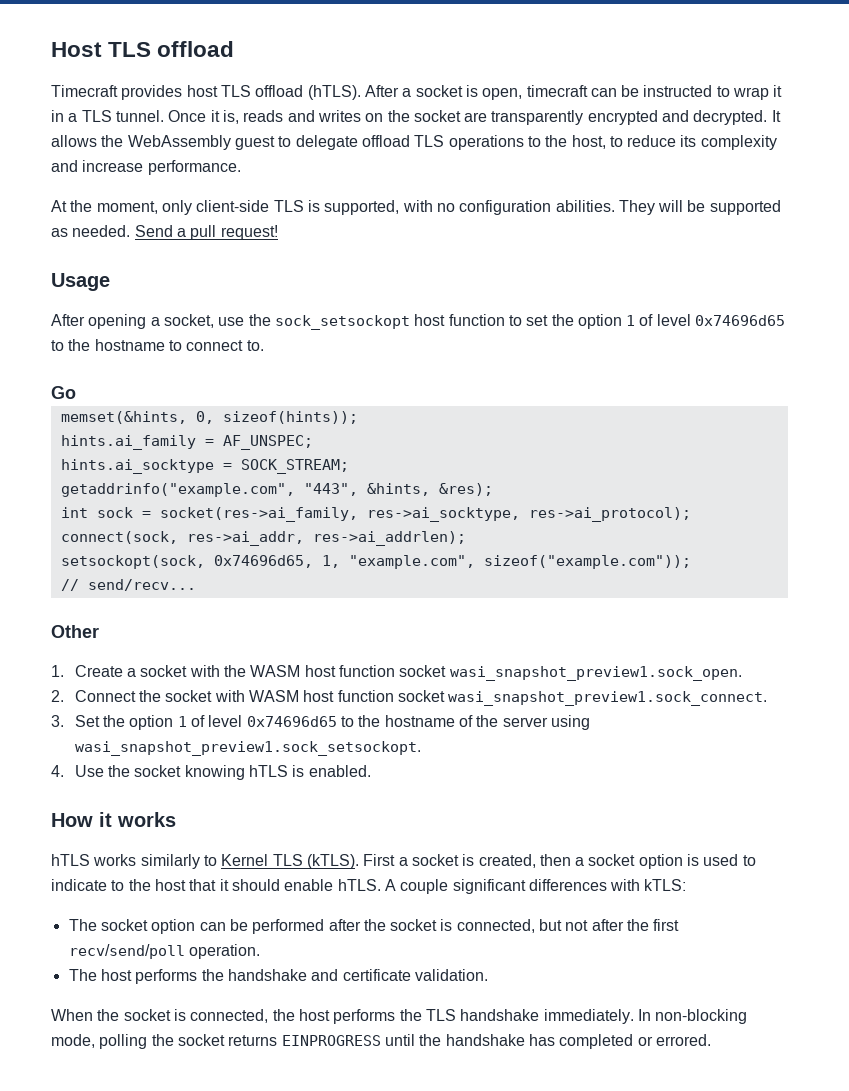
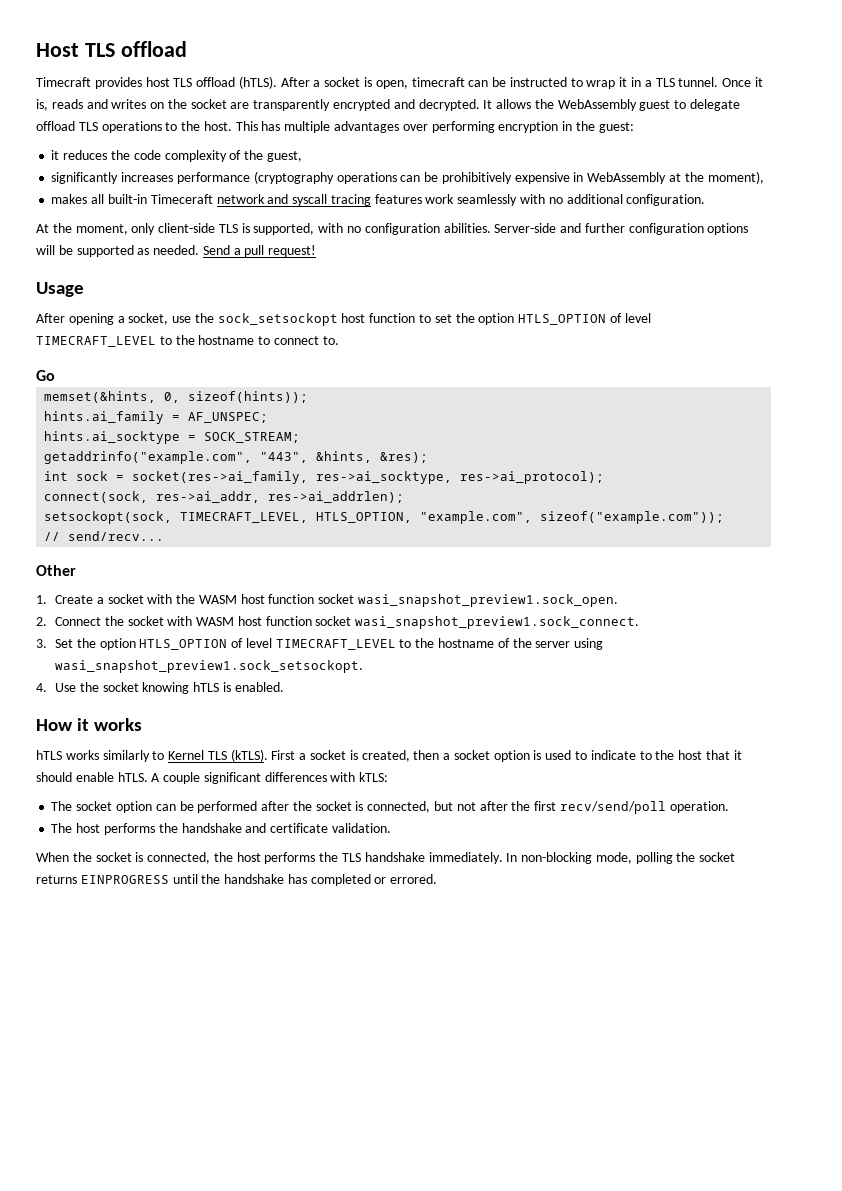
- It allows the WebAssembly guest to delegate offload TLS operations to the host, to reduce its complexity and increase performance.
+ It allows the WebAssembly guest to delegate offload TLS operations to the host. This has multiple advantages over performing encryption in the guest:
+ it reduces the code complexity of the guest,
+ significantly increases performance (cryptography operations can be prohibitively expensive in WebAssembly at the moment),
+ makes all built-in Timeceraft network and syscall tracing features work seamlessly with no additional configuration.
- They will be supported as needed.
+ Server-side and further configuration options will be supported as needed.
- After opening a socket, use the sock_setsockopt host function to set the option 1 of level 0x74696d65 to the hostname to connect to.
+ After opening a socket, use the sock_setsockopt host function to set the option HTLS_OPTION of level TIMECRAFT_LEVEL to the hostname to connect to.
- setsockopt(sock, 0x74696d65, 1, "example.com", sizeof("example.com"));
+ setsockopt(sock, TIMECRAFT_LEVEL, HTLS_OPTION, "example.com", sizeof("example.com"));
- 3. Set the option 1 of level 0x74696d65 to the hostname of the server using wasi_snapshot_preview1.sock_setsockopt.
+ 3. Set the option HTLS_OPTION of level TIMECRAFT_LEVEL to the hostname of the server using wasi_snapshot_preview1.sock_setsockopt.

